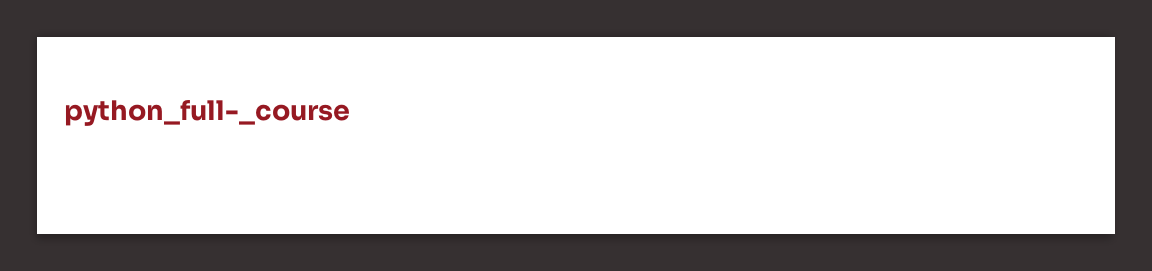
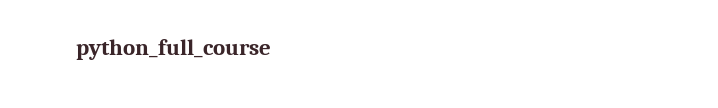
- python_full-_course
+ python_full_course

